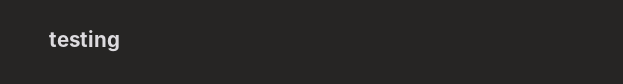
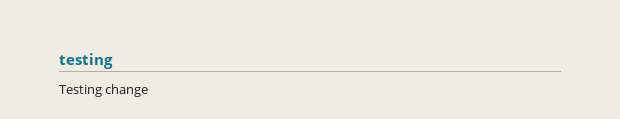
+ Testing change

